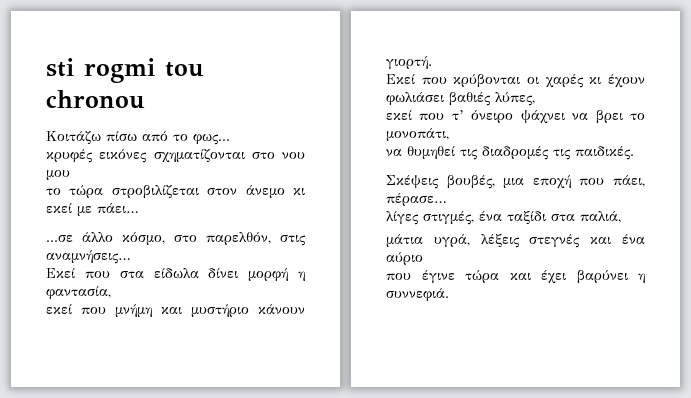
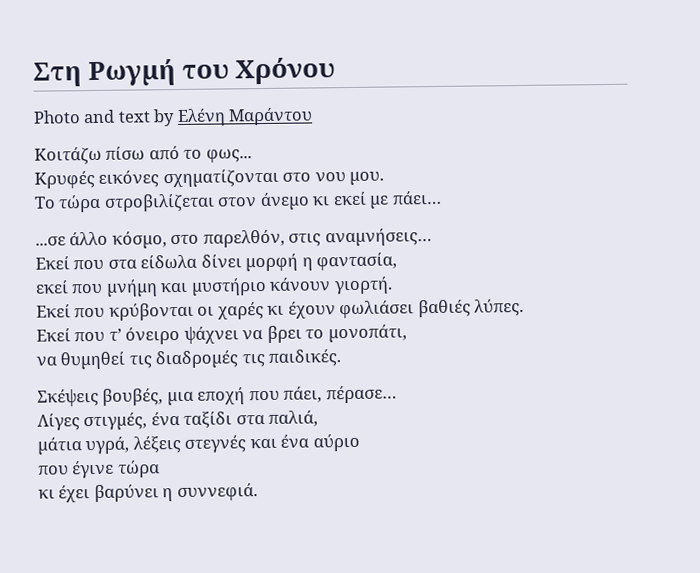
- sti rogmi tou chronou
+ Στη Ρωγμή του Χρόνου
+ Photo and text by Ελένη Μαράντου
- κρυφές εικόνες σχηματίζονται στο νου μου
- το τώρα στροβιλίζεται στον άνεμο κι εκεί με πάει…
+ Κρυφές εικόνες σχηματίζονται στο νου μου.
+ Το τώρα στροβιλίζεται στον άνεμο κι εκεί με πάει…
- Εκεί που κρύβονται οι χαρές κι έχουν φωλιάσει βαθιές λύπες,
- εκεί που τ’ όνειρο ψάχνει να βρει το μονοπάτι,
+ Εκεί που κρύβονται οι χαρές κι έχουν φωλιάσει βαθιές λύπες.
+ Εκεί που τ’ όνειρο ψάχνει να βρει το μονοπάτι,
- λίγες στιγμές, ένα ταξίδι στα παλιά,
+ Λίγες στιγμές, ένα ταξίδι στα παλιά,
- που έγινε τώρα και έχει βαρύνει η συννεφιά.
+ που έγινε τώρα
+ κι έχει βαρύνει η συννεφιά.

